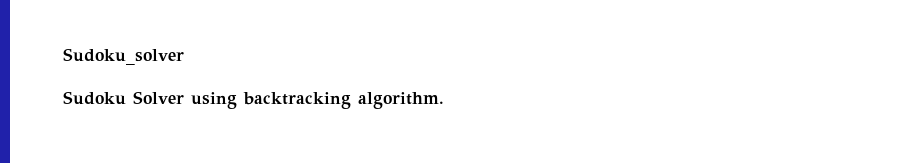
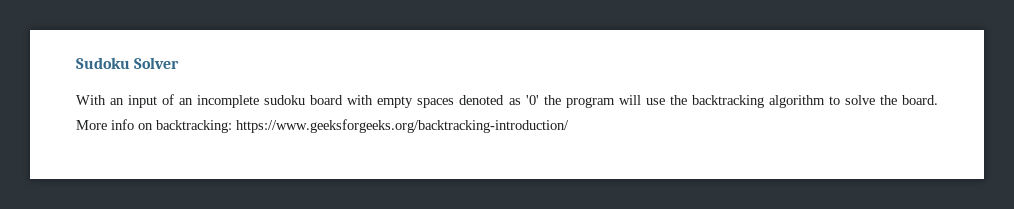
- Sudoku_solver
- Sudoku Solver using backtracking algorithm.
+ Sudoku Solver
+ With an input of an incomplete sudoku board with empty spaces denoted as '0' the program will use the backtracking algorithm to solve the board. More info on backtracking: https://www.geeksforgeeks.org/backtracking-introduction/

